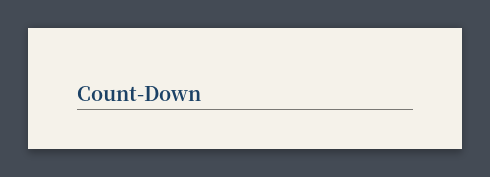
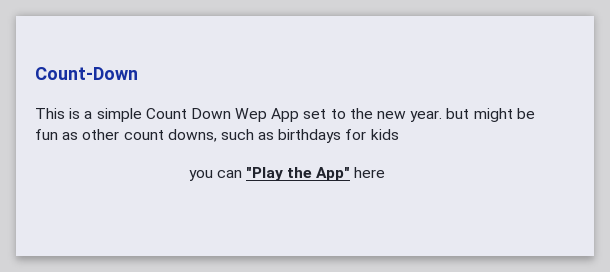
+ This is a simple Count Down Wep App set to the new year. but might be fun as other count downs, such as birthdays for kids
+ you can "Play the App" here

